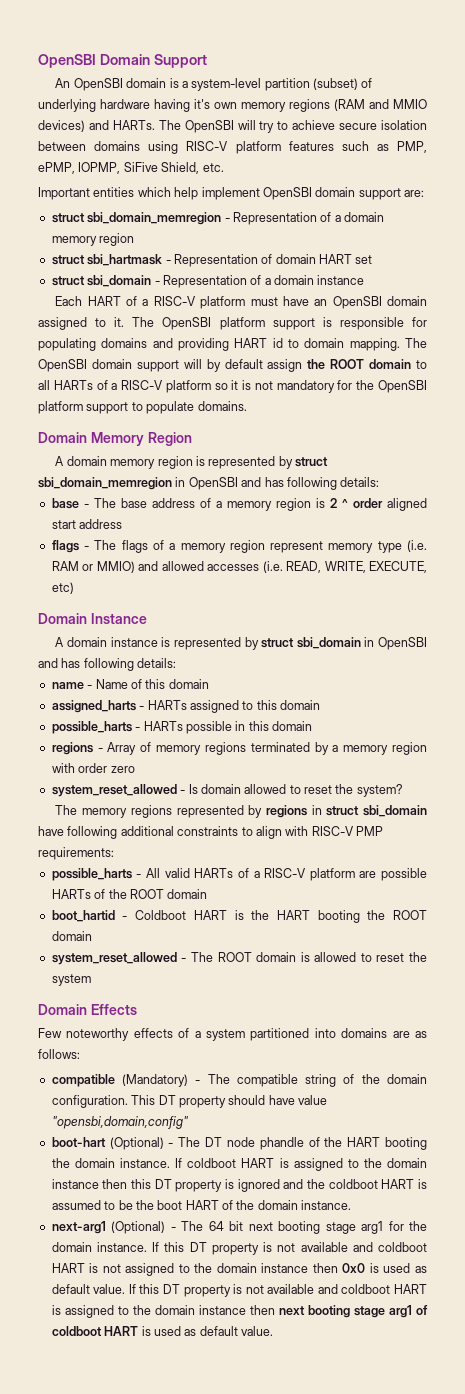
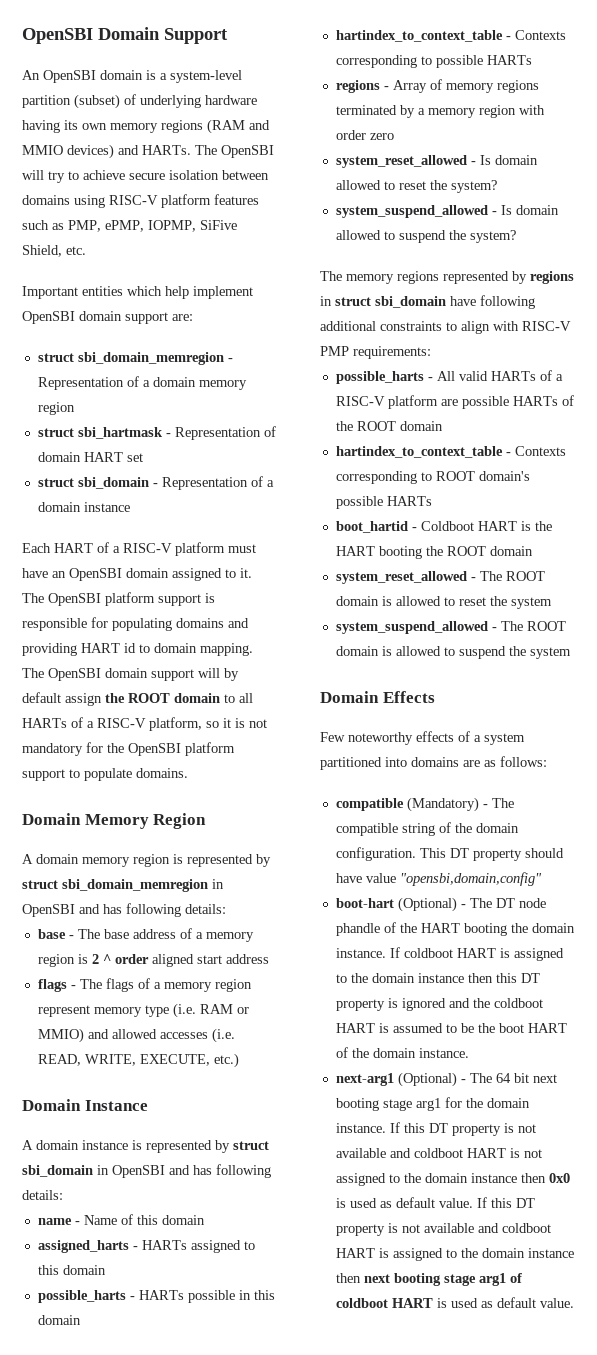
- An OpenSBI domain is a system-level partition (subset) of underlying hardware having it's own memory regions (RAM and MMIO devices) and HARTs.
+ An OpenSBI domain is a system-level partition (subset) of underlying hardware having its own memory regions (RAM and MMIO devices) and HARTs.
- The OpenSBI domain support will by default assign the ROOT domain to all HARTs of a RISC-V platform so it is not mandatory for the OpenSBI platform support to populate domains.
+ The OpenSBI domain support will by default assign the ROOT domain to all HARTs of a RISC-V platform, so it is not mandatory for the OpenSBI platform support to populate domains.
- flags - The flags of a memory region represent memory type (i.e. RAM or MMIO) and allowed accesses (i.e. READ, WRITE, EXECUTE, etc)
+ flags - The flags of a memory region represent memory type (i.e. RAM or MMIO) and allowed accesses (i.e. READ, WRITE, EXECUTE, etc.)
+ hartindex_to_context_table - Contexts corresponding to possible HARTs
+ system_suspend_allowed - Is domain allowed to suspend the system?
+ hartindex_to_context_table - Contexts corresponding to ROOT domain's possible HARTs
+ system_suspend_allowed - The ROOT domain is allowed to suspend the system

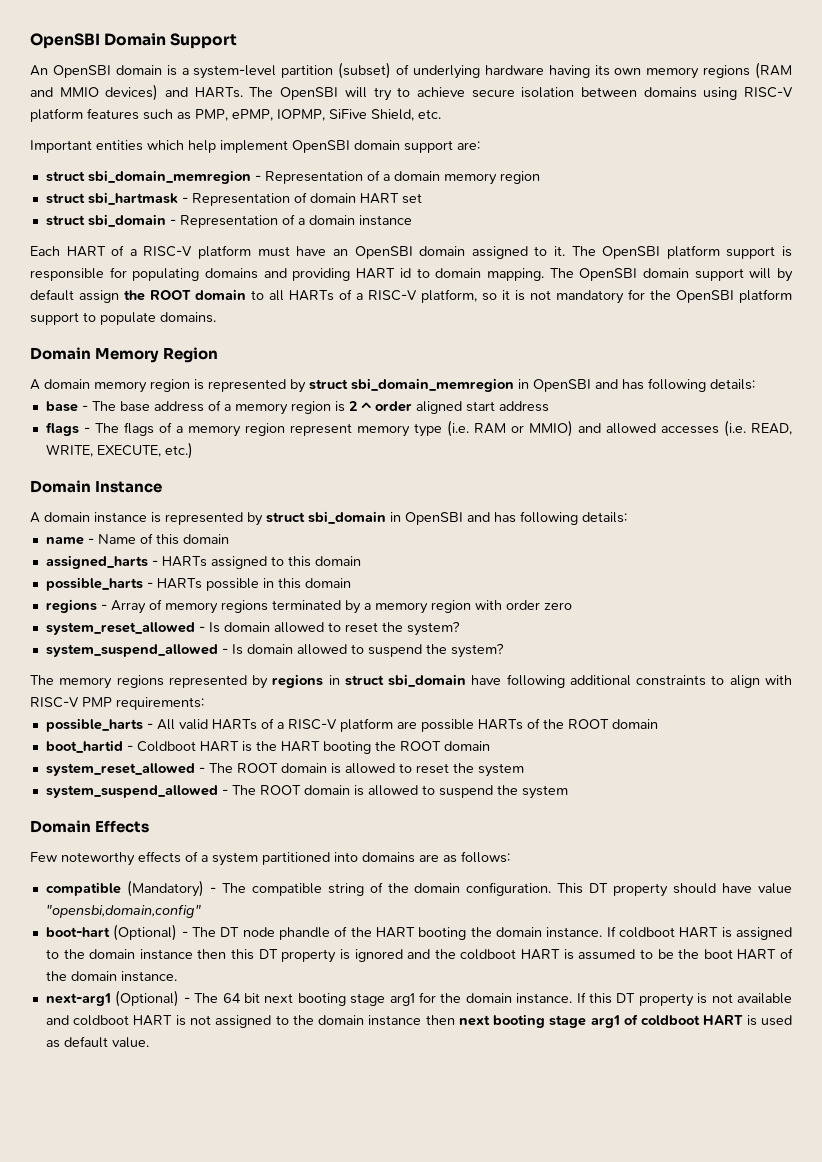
- hartindex_to_context_table - Contexts corresponding to possible HARTs
- hartindex_to_context_table - Contexts corresponding to ROOT domain's possible HARTs
- If this DT property is not available and coldboot HART is not assigned to the domain instance then 0x0 is used as default value. If this DT property is not available and coldboot HART is assigned to the domain instance then next booting stage arg1 of coldboot HART is used as default value.
+ If this DT property is not available and coldboot HART is not assigned to the domain instance then next booting stage arg1 of coldboot HART is used as default value.

